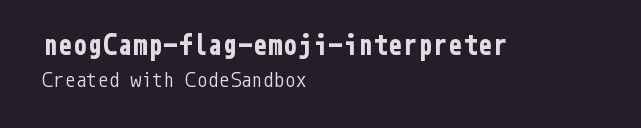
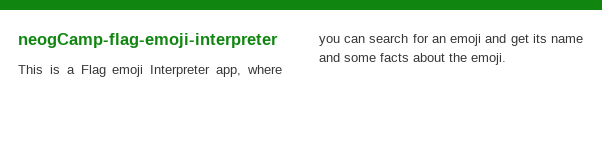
- Created with CodeSandbox
+ This is a Flag emoji Interpreter app, where you can search for an emoji and get its name and some facts about the emoji.

